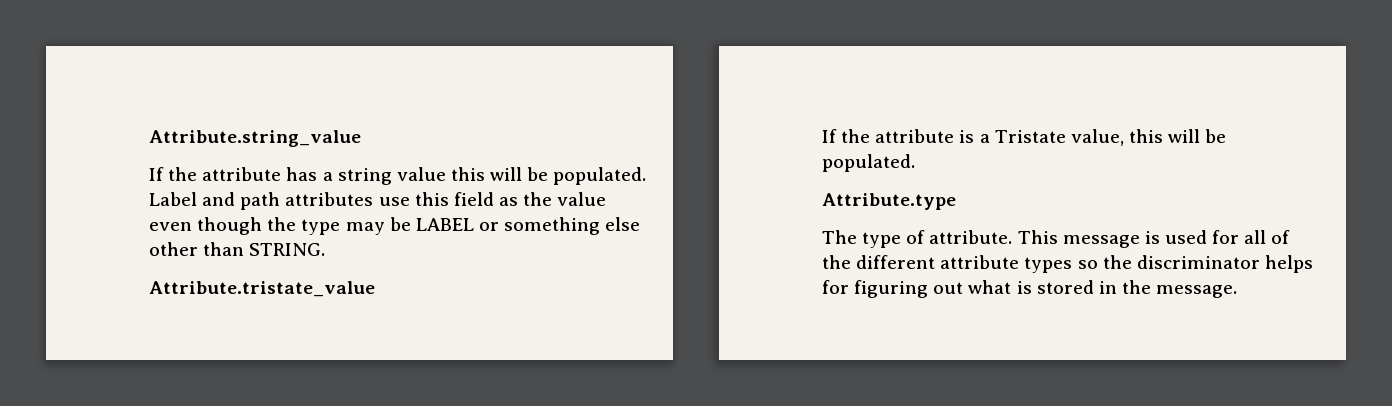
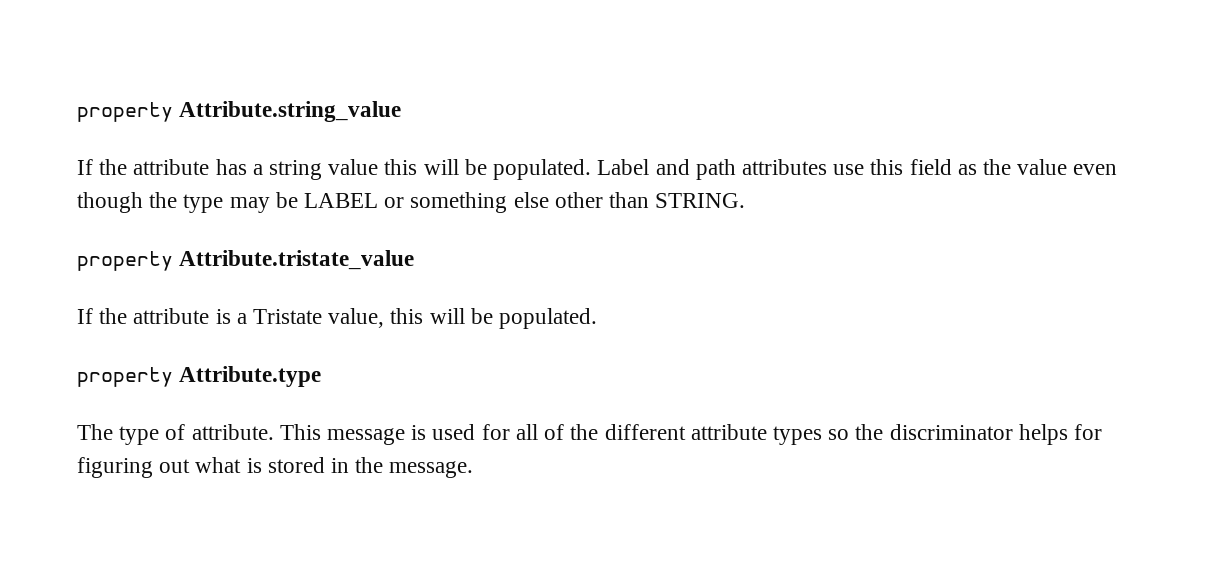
- Attribute.string_value
+ property Attribute.string_value
- Attribute.tristate_value
+ property Attribute.tristate_value
- Attribute.type
+ property Attribute.type

